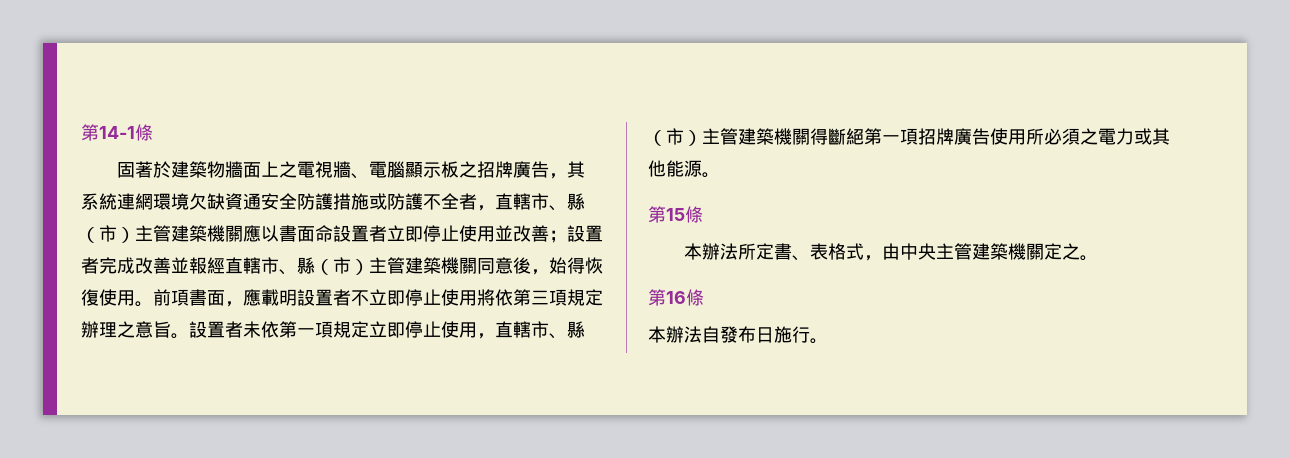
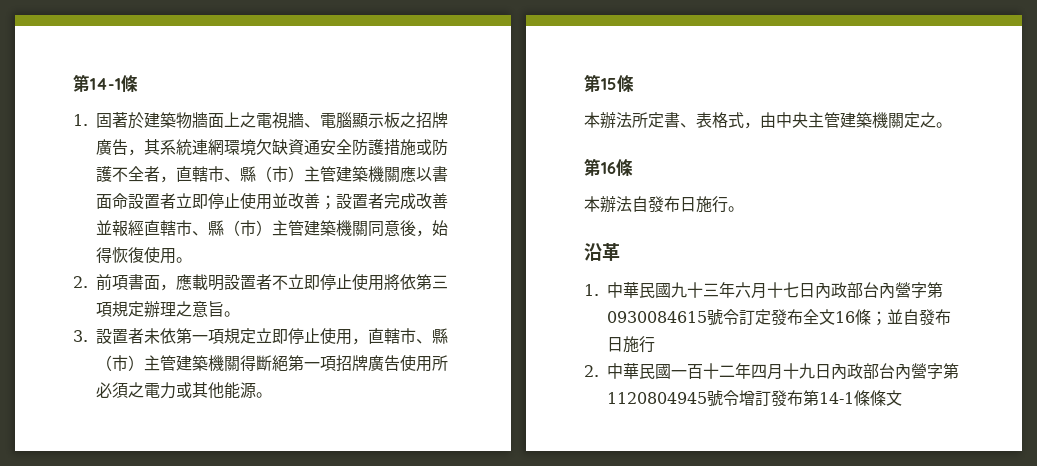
- 固著於建築物牆面上之電視牆、電腦顯示板之招牌廣告，其系統連網環境欠缺資通安全防護措施或防護不全者，直轄市、縣（市）主管建築機關應以書面命設置者立即停止使用並改善；
+ 1.固著於建築物牆面上之電視牆、電腦顯示板之招牌廣告，其系統連網環境欠缺資通安全防護措施或防護不全者，直轄市、縣（市）主管建築機關應以書面命設置者立即停止使用並改善；
- 設置者完成改善並報經直轄市、縣（市）主管建築機關同意後，始得恢復使用。前項書面，應載明設置者不立即停止使用將依第三項規定辦理之意旨。設置者未依第一項規定立即停止使用，直轄市、縣（市）主管建築機關得斷絕第一項招牌廣告使用所必須之電力或其他能源。
+ 設置者完成改善並報經直轄市、縣（市）主管建築機關同意後，始得恢復使用。
+ 2.前項書面，應載明設置者不立即停止使用將依第三項規定辦理之意旨。
+ 3.設置者未依第一項規定立即停止使用，直轄市、縣（市）主管建築機關得斷絕第一項招牌廣告使用所必須之電力或其他能源。
+ 沿革
+ 1.中華民國九十三年六月十七日內政部台內營字第0930084615號令訂定發布全文16條；並自發布日施行
+ 2.中華民國一百十二年四月十九日內政部台內營字第1120804945號令增訂發布第14-1條條文

